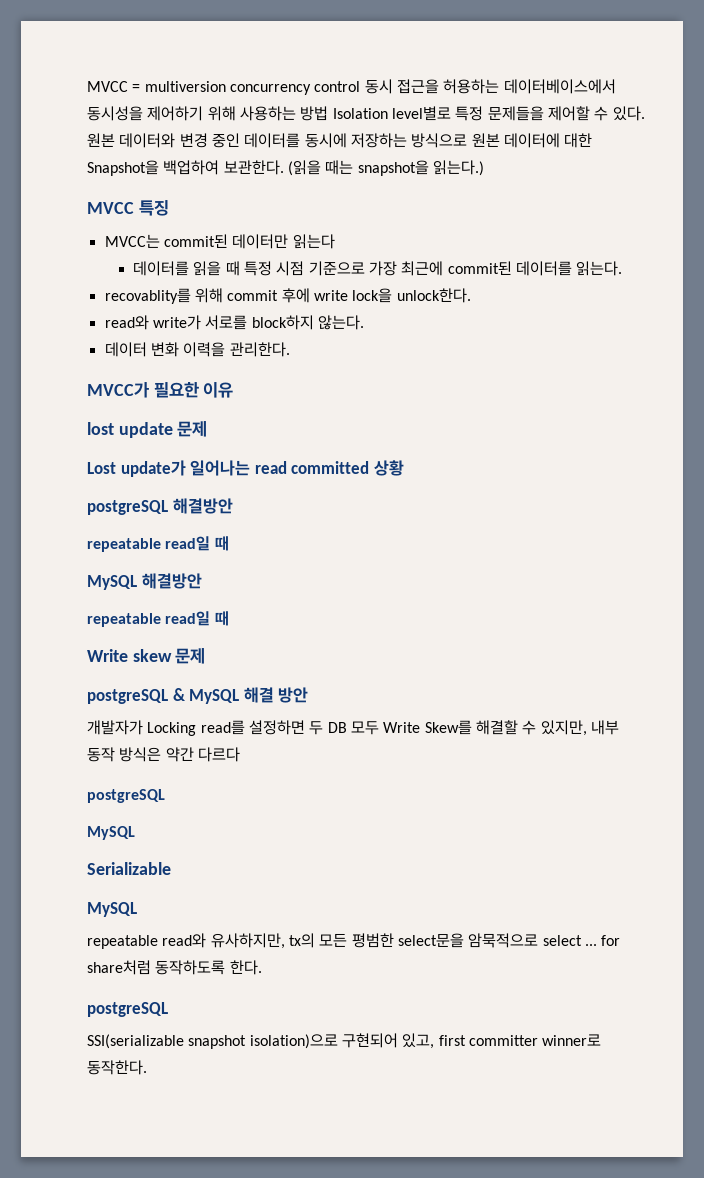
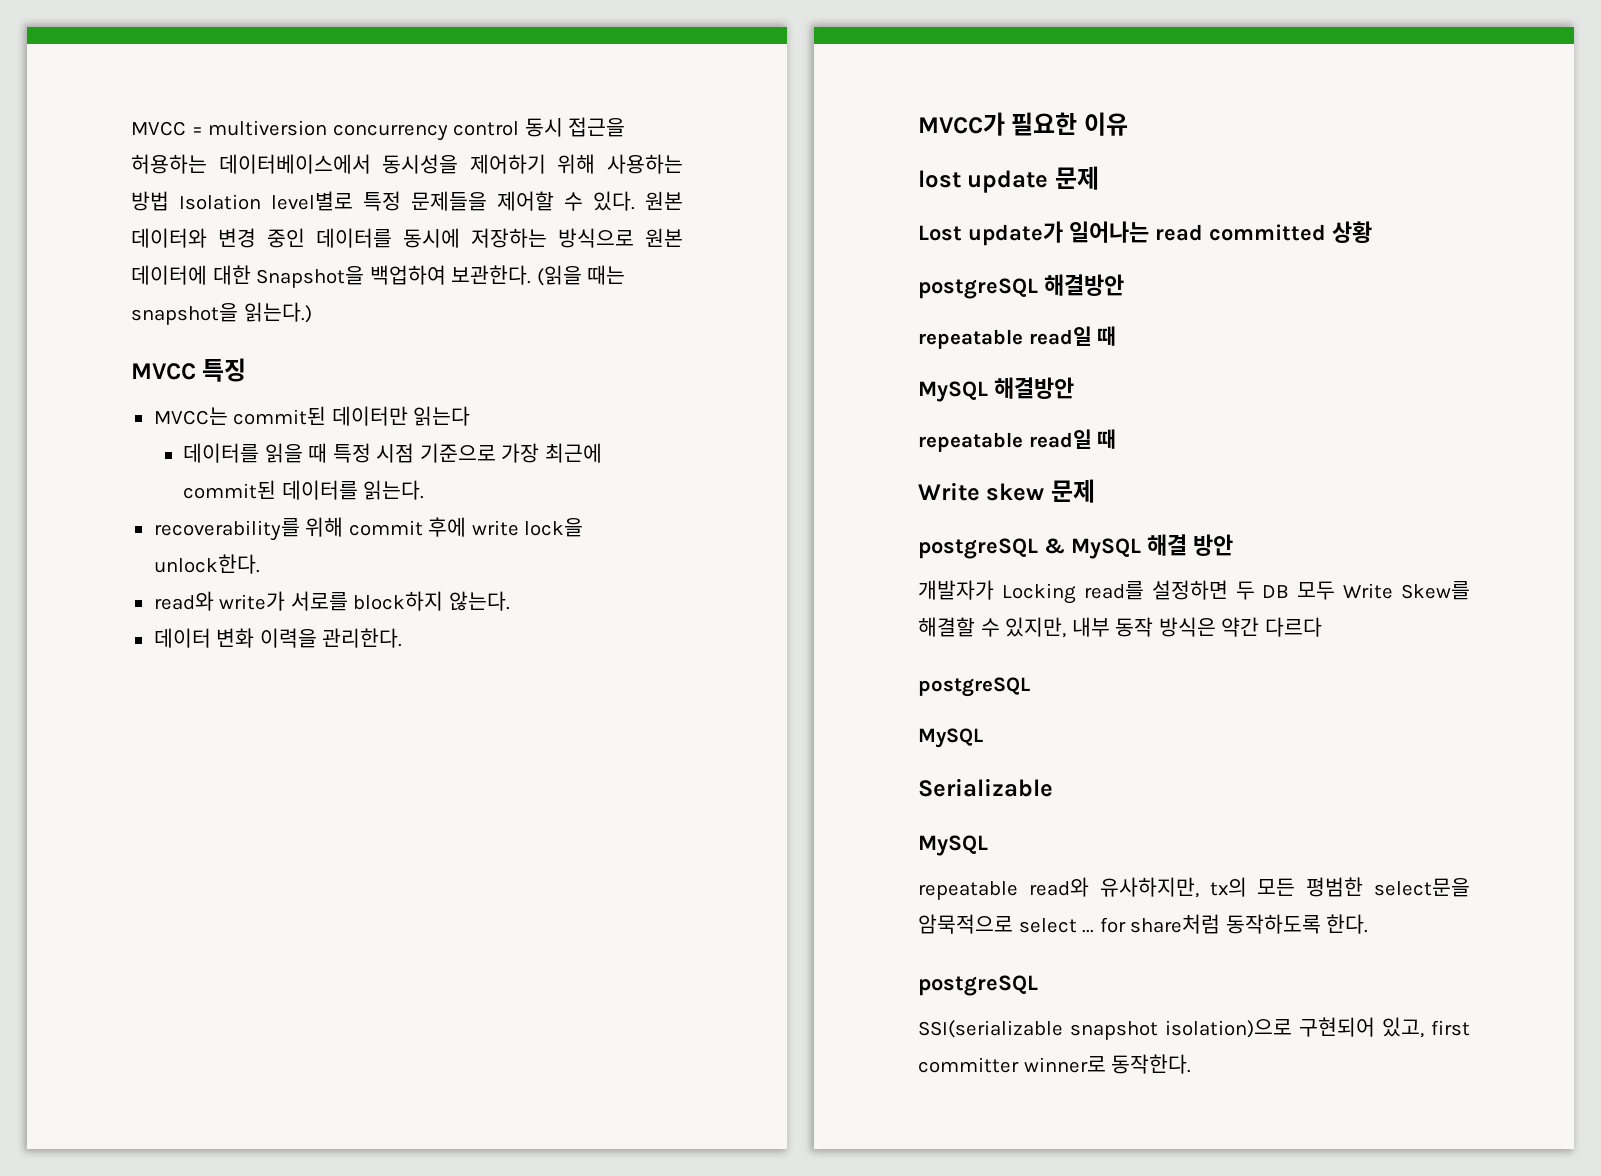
- recovablity를 위해 commit 후에 write lock을 unlock한다.
+ recoverability를 위해 commit 후에 write lock을 unlock한다.

